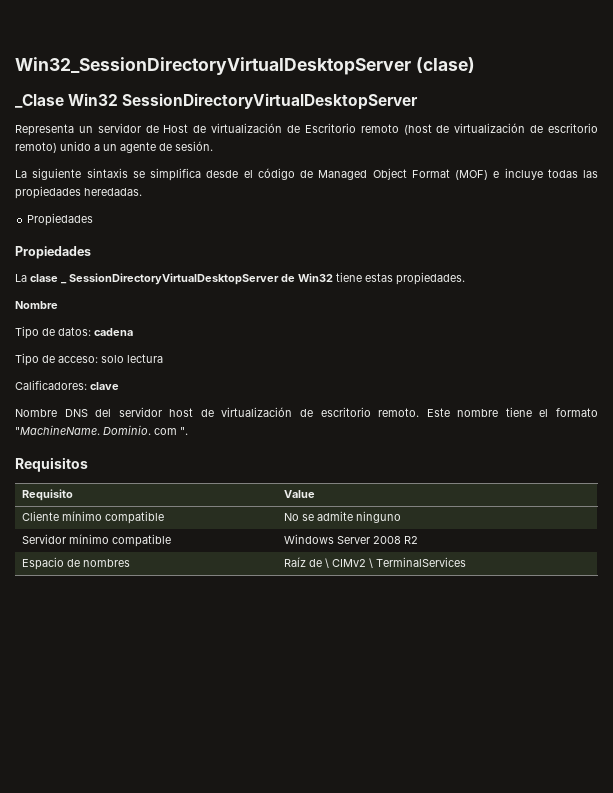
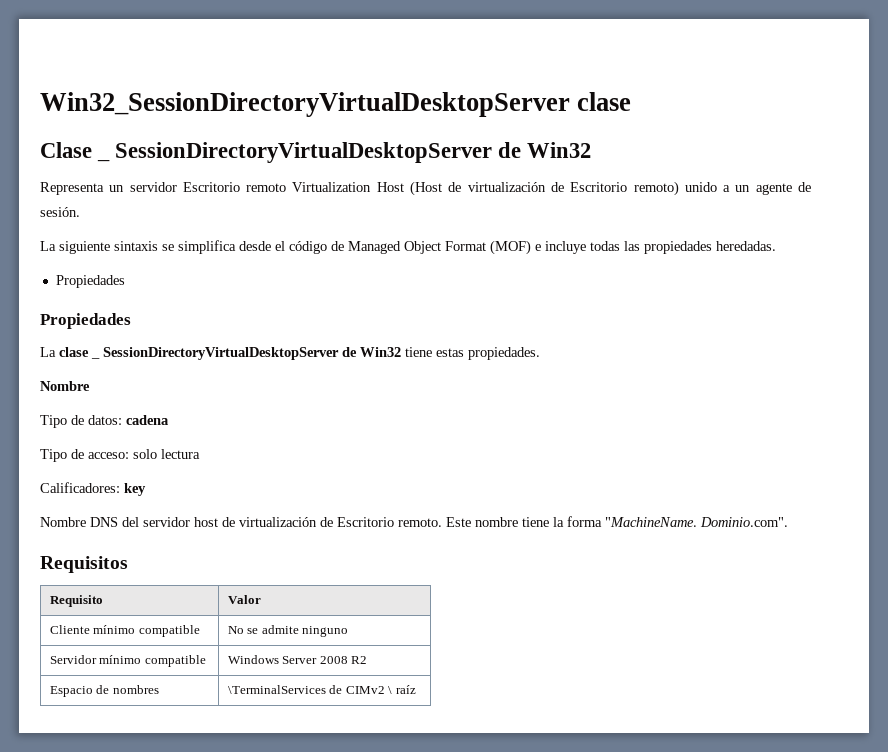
- Win32_SessionDirectoryVirtualDesktopServer (clase)
- _Clase Win32 SessionDirectoryVirtualDesktopServer
+ Win32_SessionDirectoryVirtualDesktopServer clase
+ Clase _ SessionDirectoryVirtualDesktopServer de Win32
- Representa un servidor de Host de virtualización de Escritorio remoto (host de virtualización de escritorio remoto) unido a un agente de sesión.
+ Representa un servidor Escritorio remoto Virtualization Host (Host de virtualización de Escritorio remoto) unido a un agente de sesión.
- Calificadores: clave
+ Calificadores: key
- Nombre DNS del servidor host de virtualización de escritorio remoto.
+ Nombre DNS del servidor host de virtualización de Escritorio remoto.
- Este nombre tiene el formato "MachineName. Dominio. com ".
+ Este nombre tiene la forma "MachineName. Dominio.com".
- Requisito | Value
+ Requisito | Valor
- Espacio de nombres | Raíz de \ CIMv2 \ TerminalServices
+ Espacio de nombres | \TerminalServices de CIMv2 \ raíz

